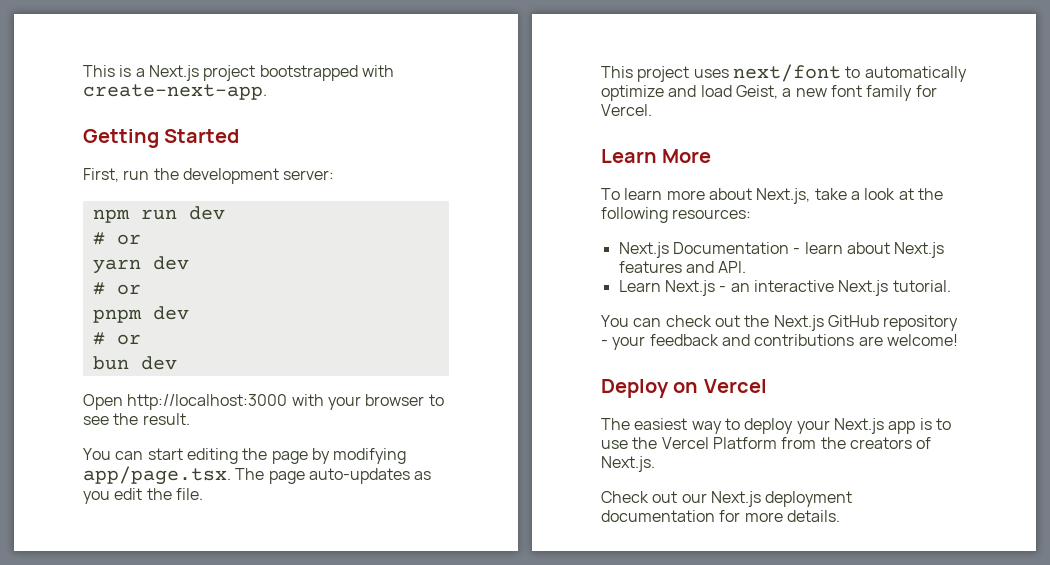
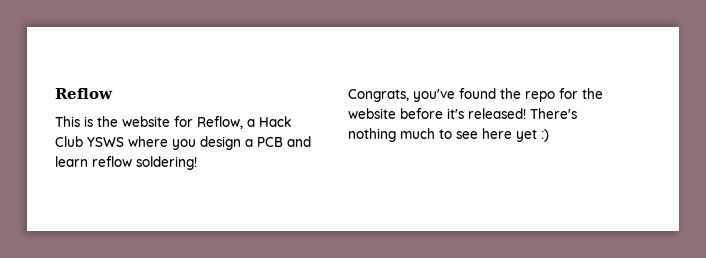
+ Reflow
- This is a Next.js project bootstrapped with create-next-app.
- Getting Started
- First, run the development server:
- npm run dev
- # or
- yarn dev
- # or
- pnpm dev
- # or
- bun dev
- Open http://localhost:3000 with your browser to see the result.
- You can start editing the page by modifying app/page.tsx. The page auto-updates as you edit the file.
- This project uses next/font to automatically optimize and load Geist, a new font family for Vercel.
- Learn More
- To learn more about Next.js, take a look at the following resources:
- Next.js Documentation - learn about Next.js features and API.
- Learn Next.js - an interactive Next.js tutorial.
- You can check out the Next.js GitHub repository - your feedback and contributions are welcome!
- Deploy on Vercel
- The easiest way to deploy your Next.js app is to use the Vercel Platform from the creators of Next.js.
- Check out our Next.js deployment documentation for more details.
+ This is the website for Reflow, a Hack Club YSWS where you design a PCB and learn reflow soldering!
+ Congrats, you've found the repo for the website before it's released! There's nothing much to see here yet :)

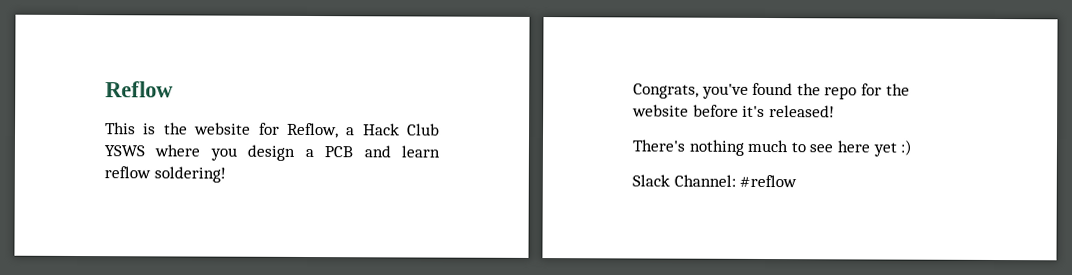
- Congrats, you've found the repo for the website before it's released! There's nothing much to see here yet :)
+ Congrats, you've found the repo for the website before it's released!
+ There's nothing much to see here yet :)
+ Slack Channel: #reflow

